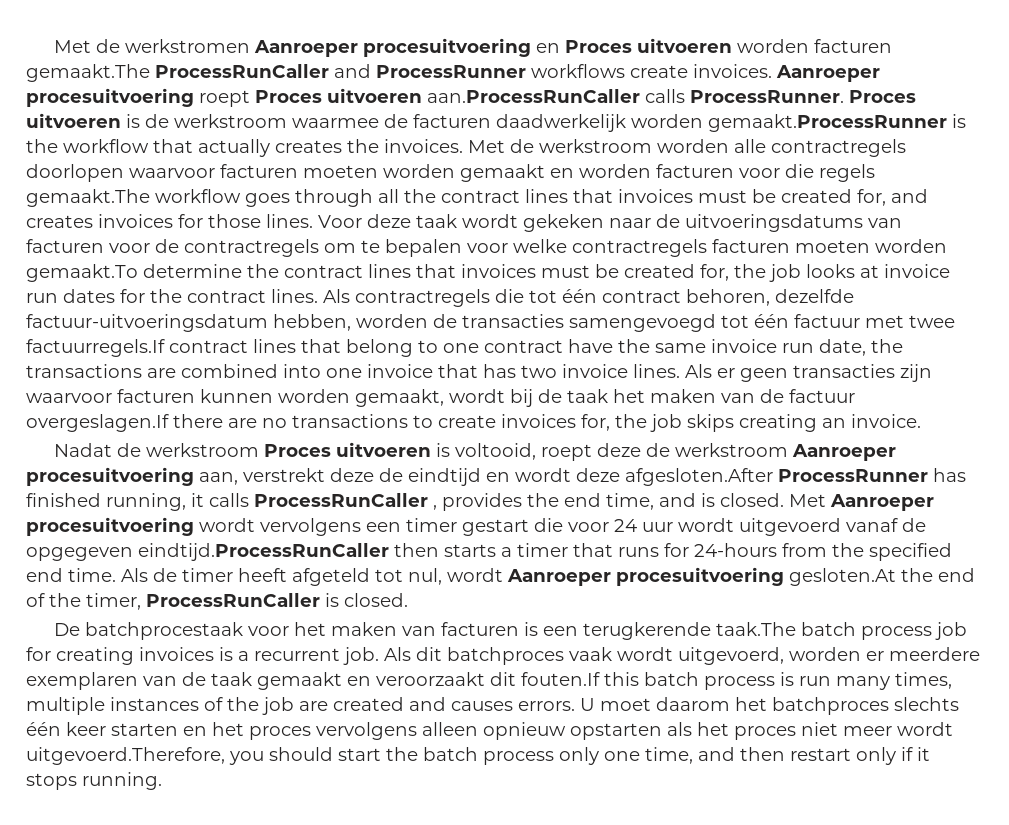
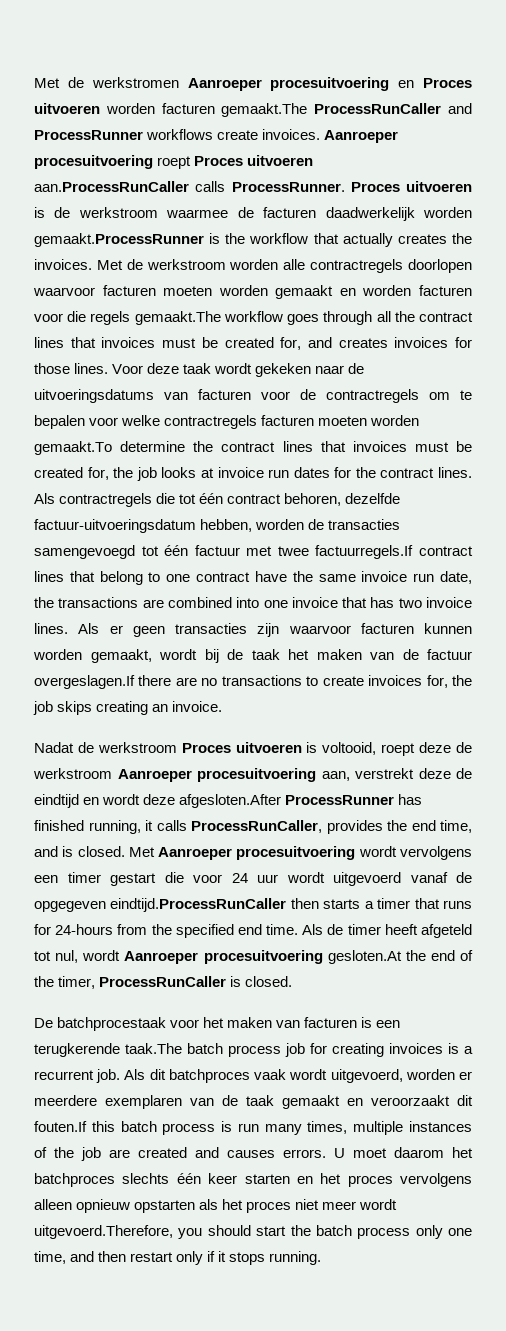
- Nadat de werkstroom Proces uitvoeren is voltooid, roept deze de werkstroom Aanroeper procesuitvoering aan, verstrekt deze de eindtijd en wordt deze afgesloten.After ProcessRunner has finished running, it calls ProcessRunCaller , provides the end time, and is closed.
+ Nadat de werkstroom Proces uitvoeren is voltooid, roept deze de werkstroom Aanroeper procesuitvoering aan, verstrekt deze de eindtijd en wordt deze afgesloten.After ProcessRunner has finished running, it calls ProcessRunCaller, provides the end time, and is closed.

